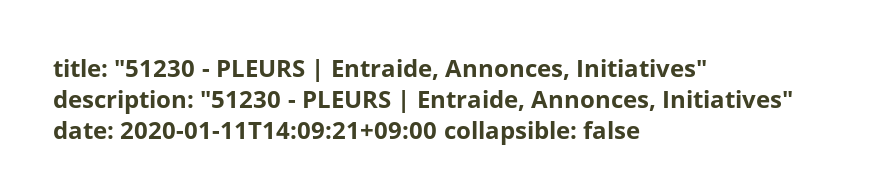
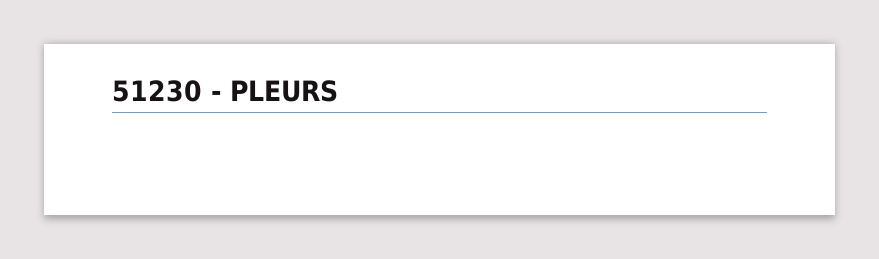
- title: "51230 - PLEURS | Entraide, Annonces, Initiatives" description: "51230 - PLEURS | Entraide, Annonces, Initiatives" date: 2020-01-11T14:09:21+09:00 collapsible: false
+ 51230 - PLEURS

